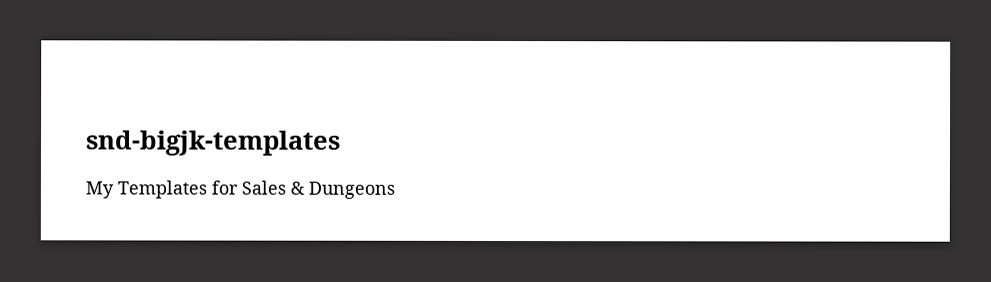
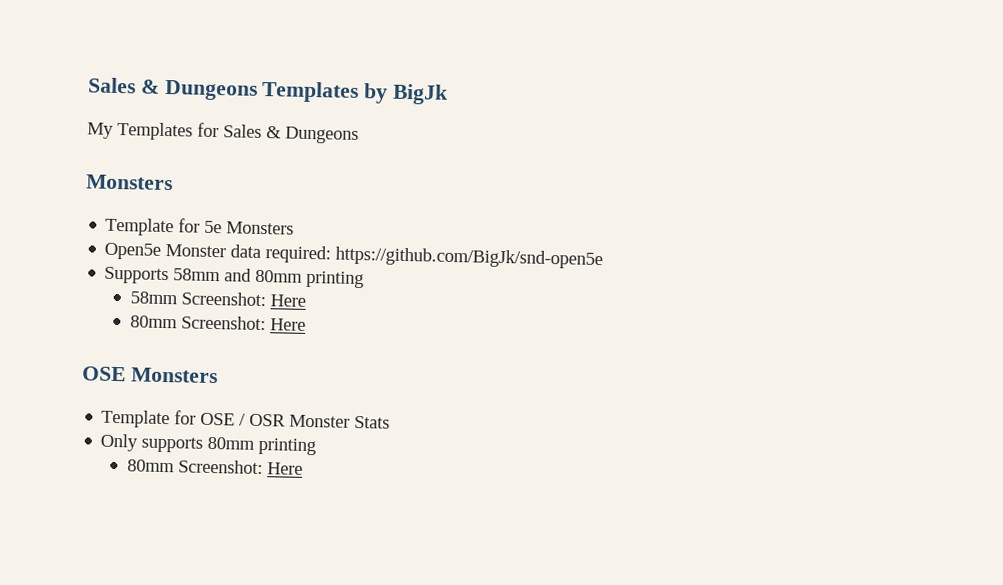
- snd-bigjk-templates
+ Sales & Dungeons Templates by BigJk
  My Templates for Sales & Dungeons
+ Monsters
+ Template for 5e Monsters
+ Open5e Monster data required: https://github.com/BigJk/snd-open5e
+ Supports 58mm and 80mm printing
+ 58mm Screenshot: Here
+ 80mm Screenshot: Here
+ OSE Monsters
+ Template for OSE / OSR Monster Stats
+ Only supports 80mm printing
+ 80mm Screenshot: Here

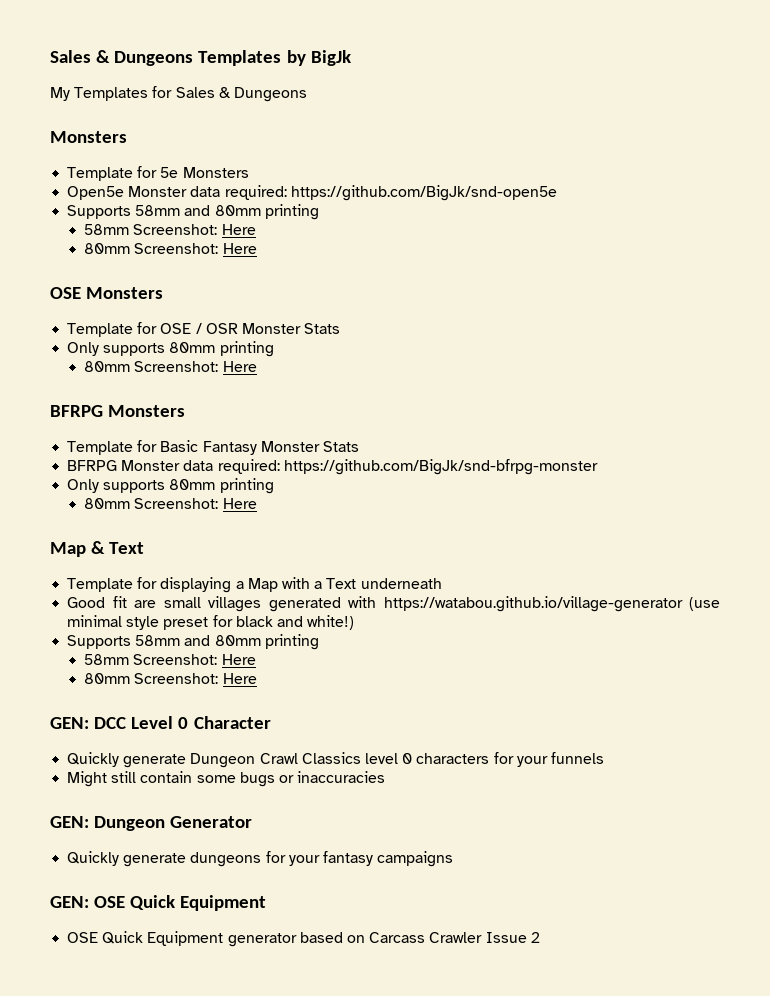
+ BFRPG Monsters
+ Template for Basic Fantasy Monster Stats
+ BFRPG Monster data required: https://github.com/BigJk/snd-bfrpg-monster
+ Only supports 80mm printing
+ 80mm Screenshot: Here
+ Map & Text
+ Template for displaying a Map with a Text underneath
+ Good fit are small villages generated with https://watabou.github.io/village-generator (use minimal style preset for black and white!)
+ Supports 58mm and 80mm printing
+ 58mm Screenshot: Here
+ 80mm Screenshot: Here
+ GEN: DCC Level 0 Character
+ Quickly generate Dungeon Crawl Classics level 0 characters for your funnels
+ Might still contain some bugs or inaccuracies
+ GEN: Dungeon Generator
+ Quickly generate dungeons for your fantasy campaigns
+ GEN: OSE Quick Equipment
+ OSE Quick Equipment generator based on Carcass Crawler Issue 2

